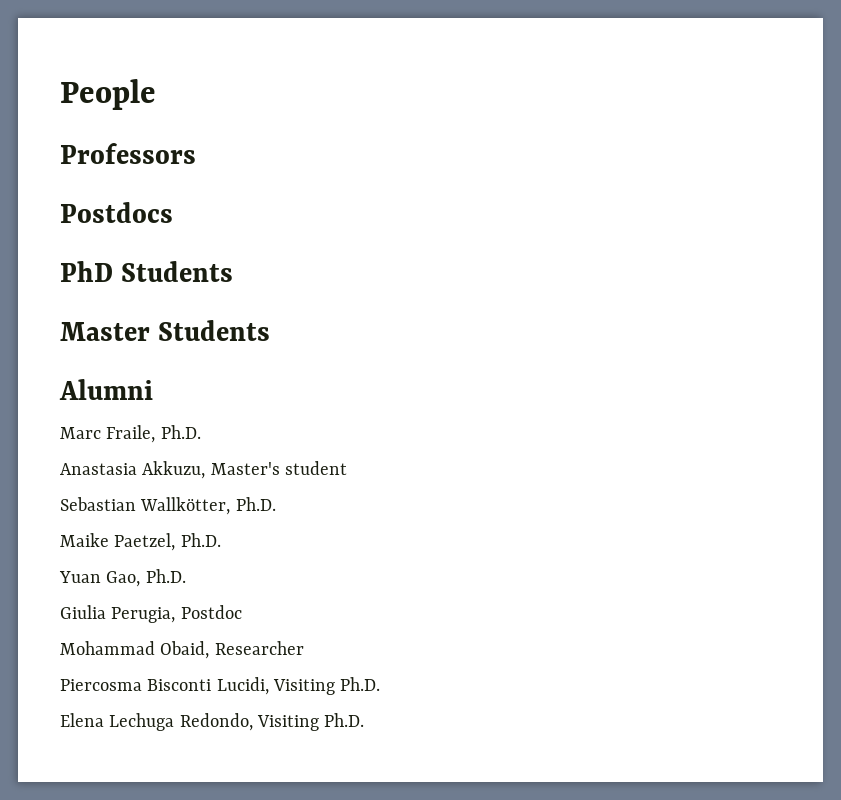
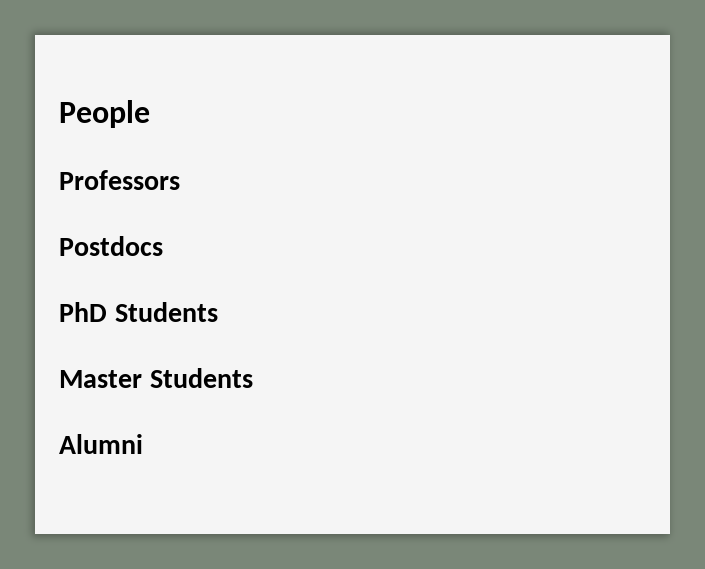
- Marc Fraile, Ph.D.
- Anastasia Akkuzu, Master's student
- Sebastian Wallkötter, Ph.D.
- Maike Paetzel, Ph.D.
- Yuan Gao, Ph.D.
- Giulia Perugia, Postdoc
- Mohammad Obaid, Researcher
- Piercosma Bisconti Lucidi, Visiting Ph.D.
- Elena Lechuga Redondo, Visiting Ph.D.

